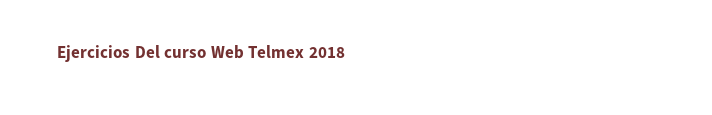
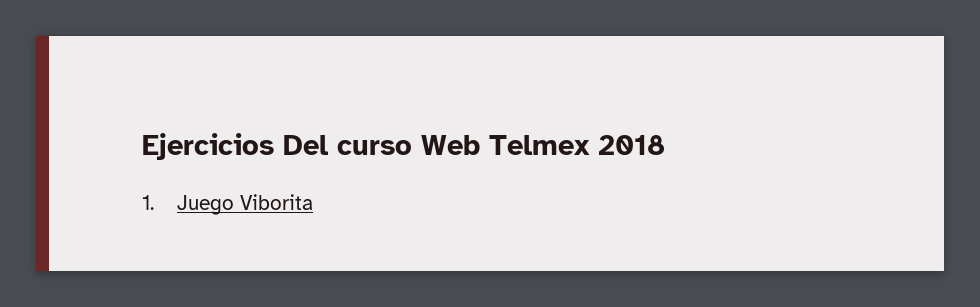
+ 1. Juego Viborita

